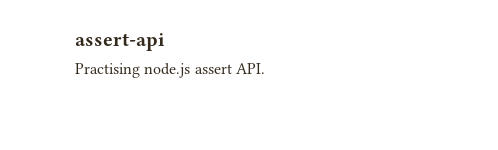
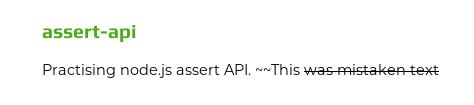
- Practising node.js assert API.
+ Practising node.js assert API. ~~This was mistaken text

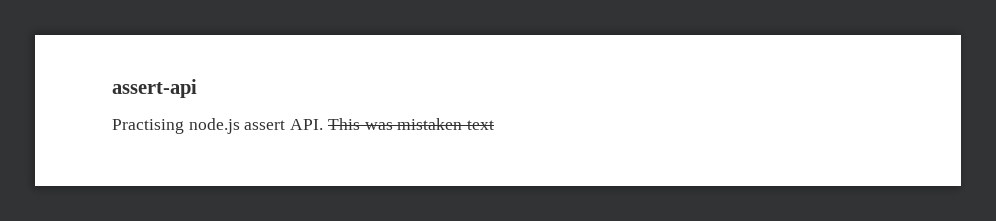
- Practising node.js assert API. ~~This was mistaken text
+ Practising node.js assert API. This was mistaken text

